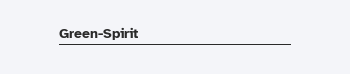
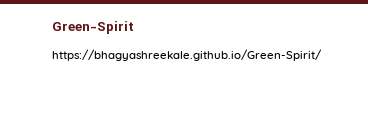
+ https://bhagyashreekale.github.io/Green-Spirit/

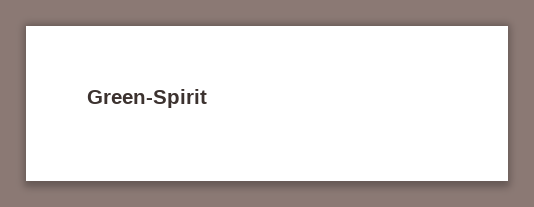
- https://bhagyashreekale.github.io/Green-Spirit/

